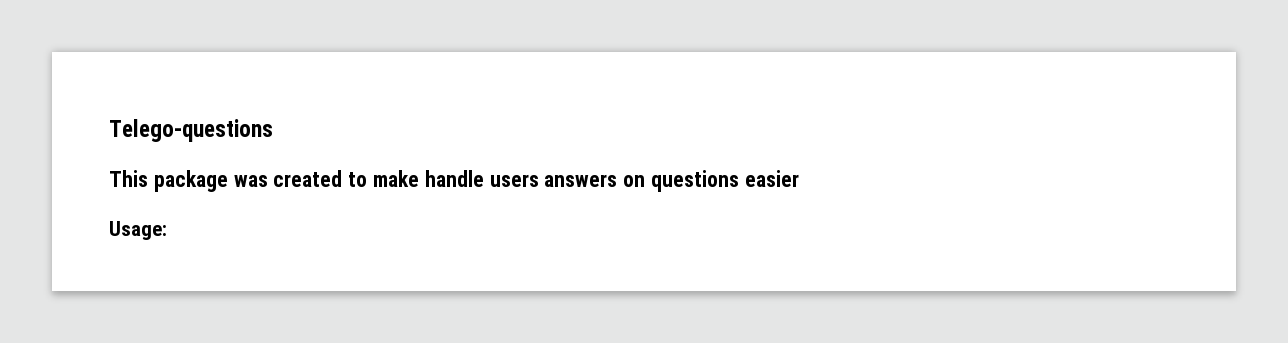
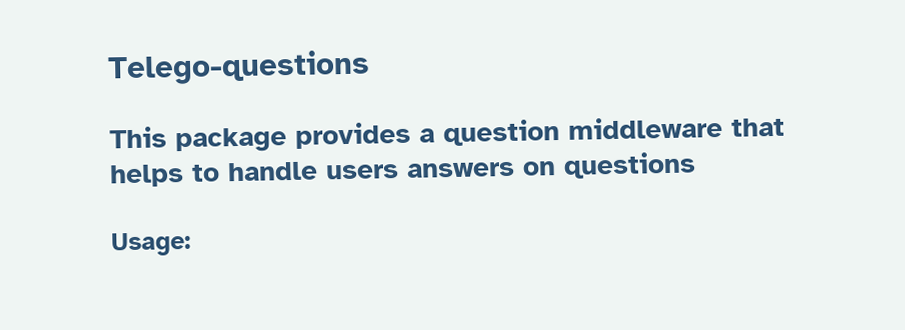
- This package was created to make handle users answers on questions easier
+ This package provides a question middleware that helps to handle users answers on questions

